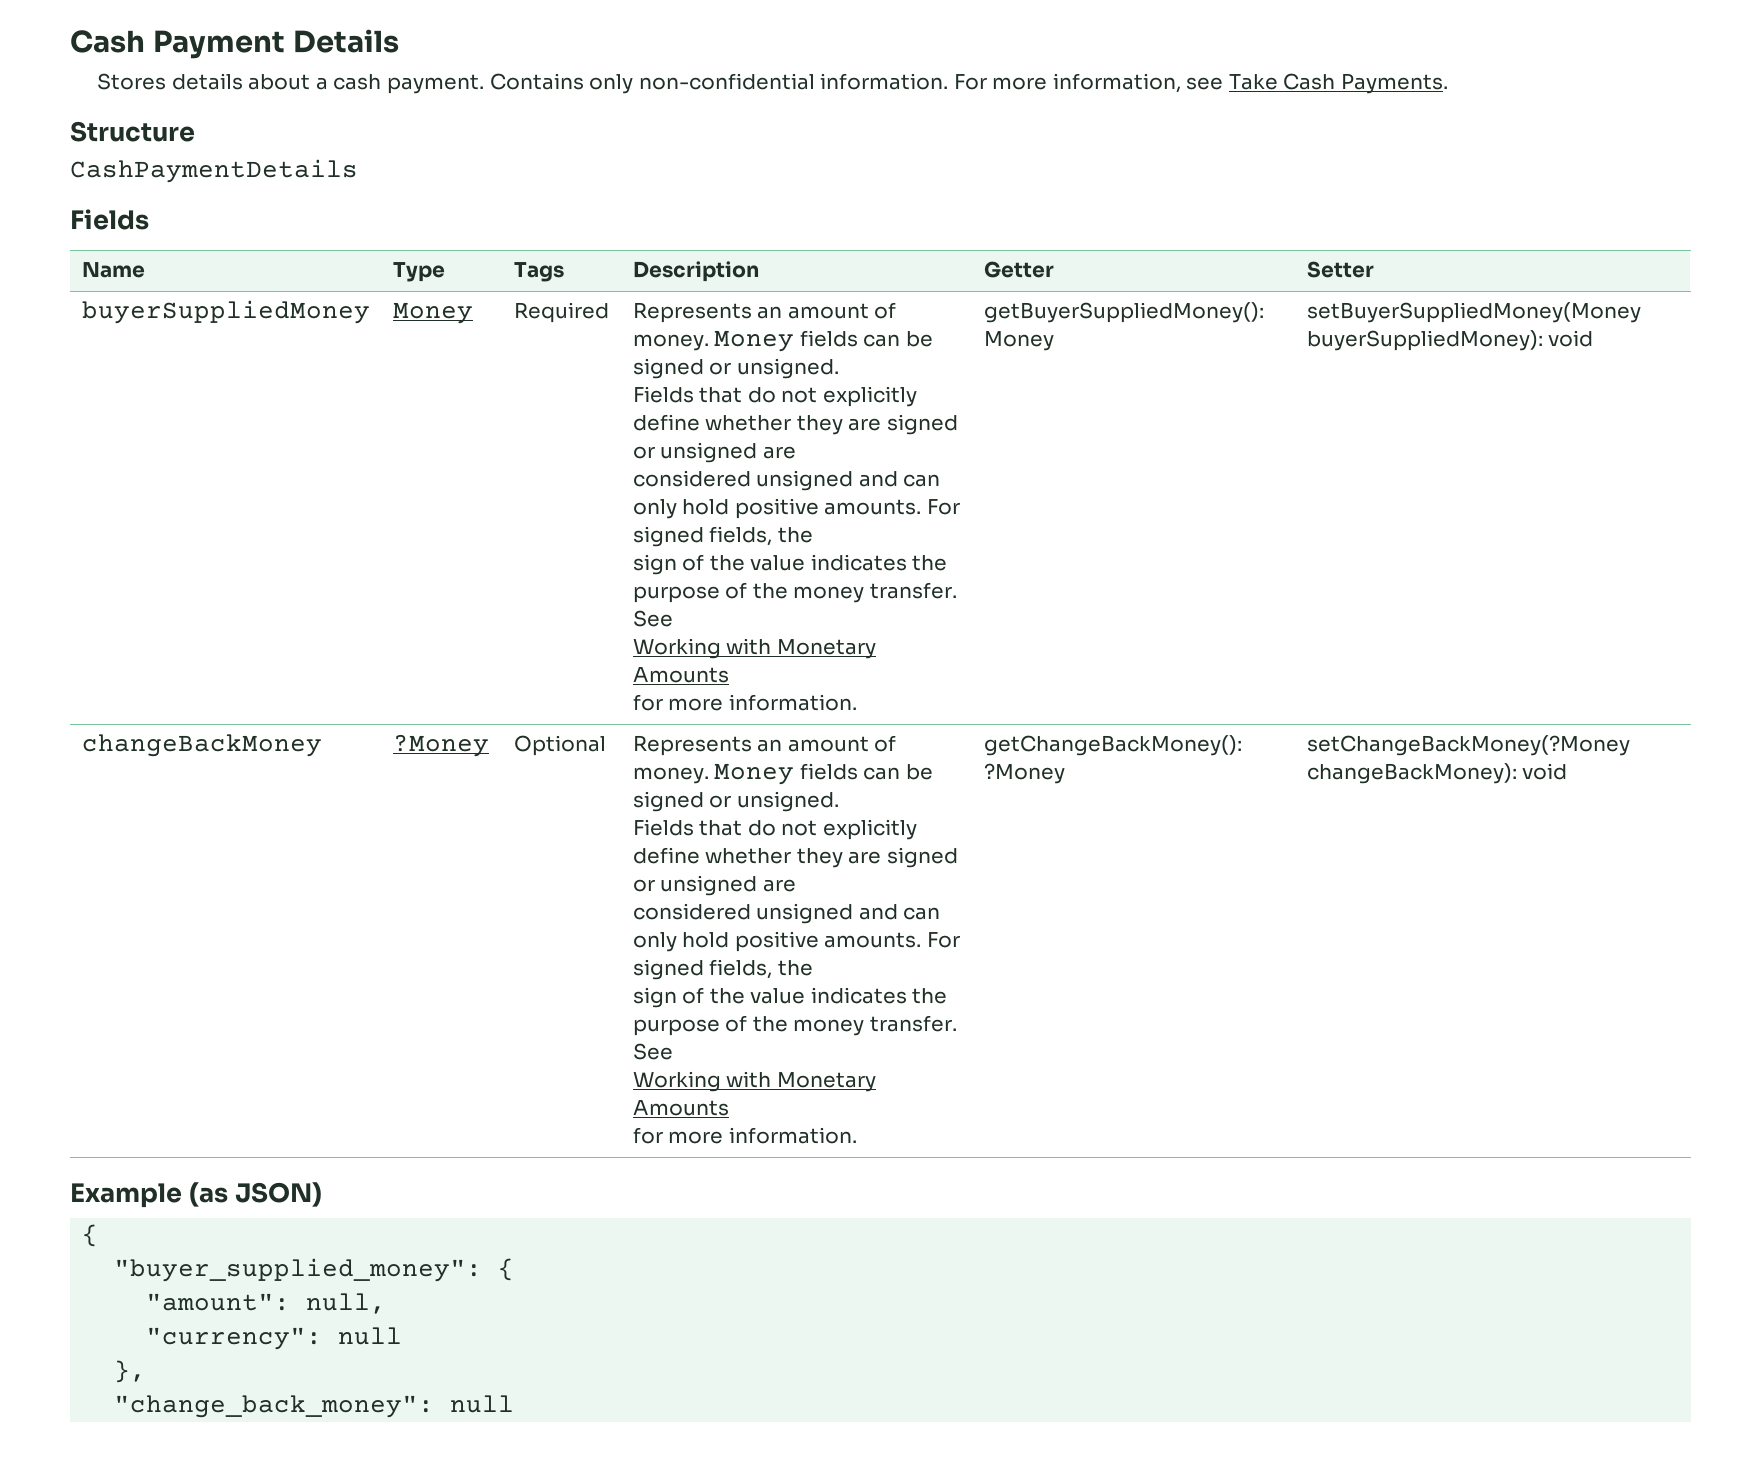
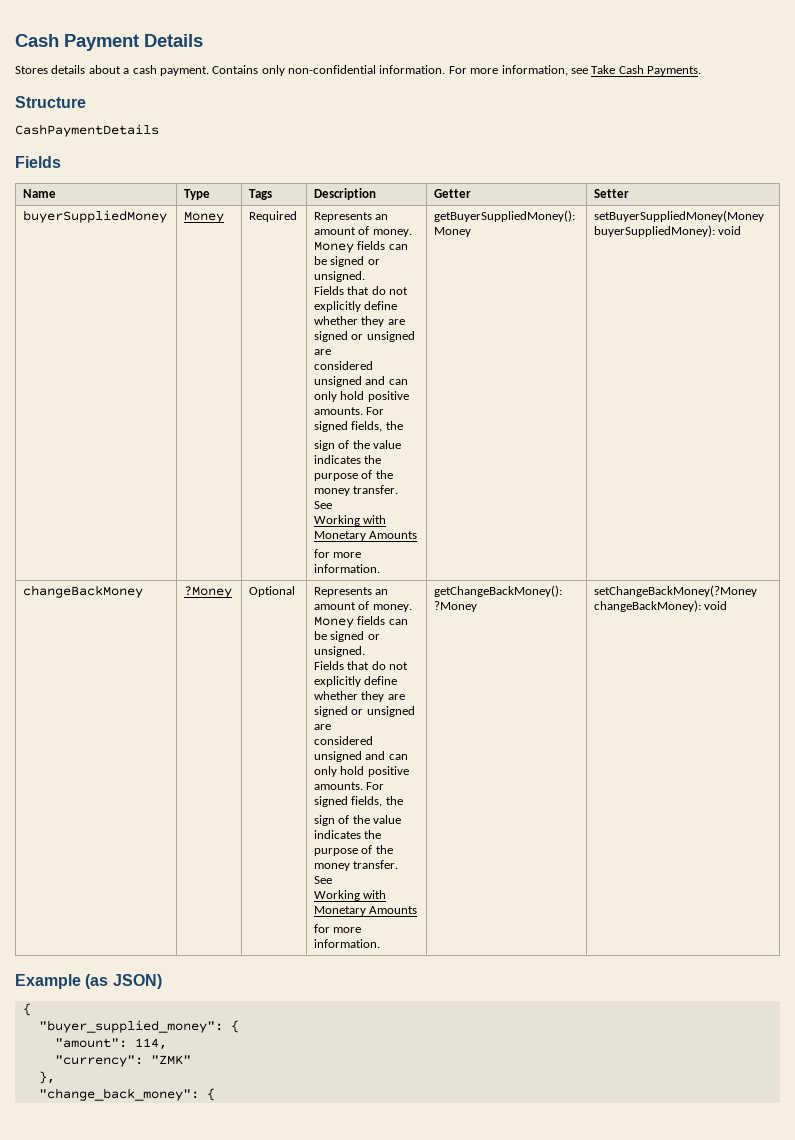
- "amount": null,
+ "amount": 114,
- "currency": null
+ "currency": "ZMK"
- "change_back_money": null
+ "change_back_money": {

